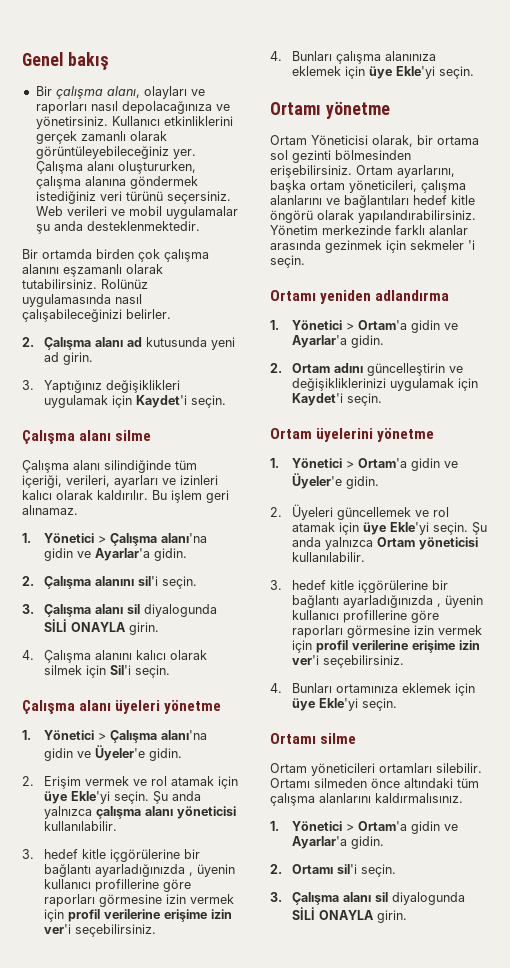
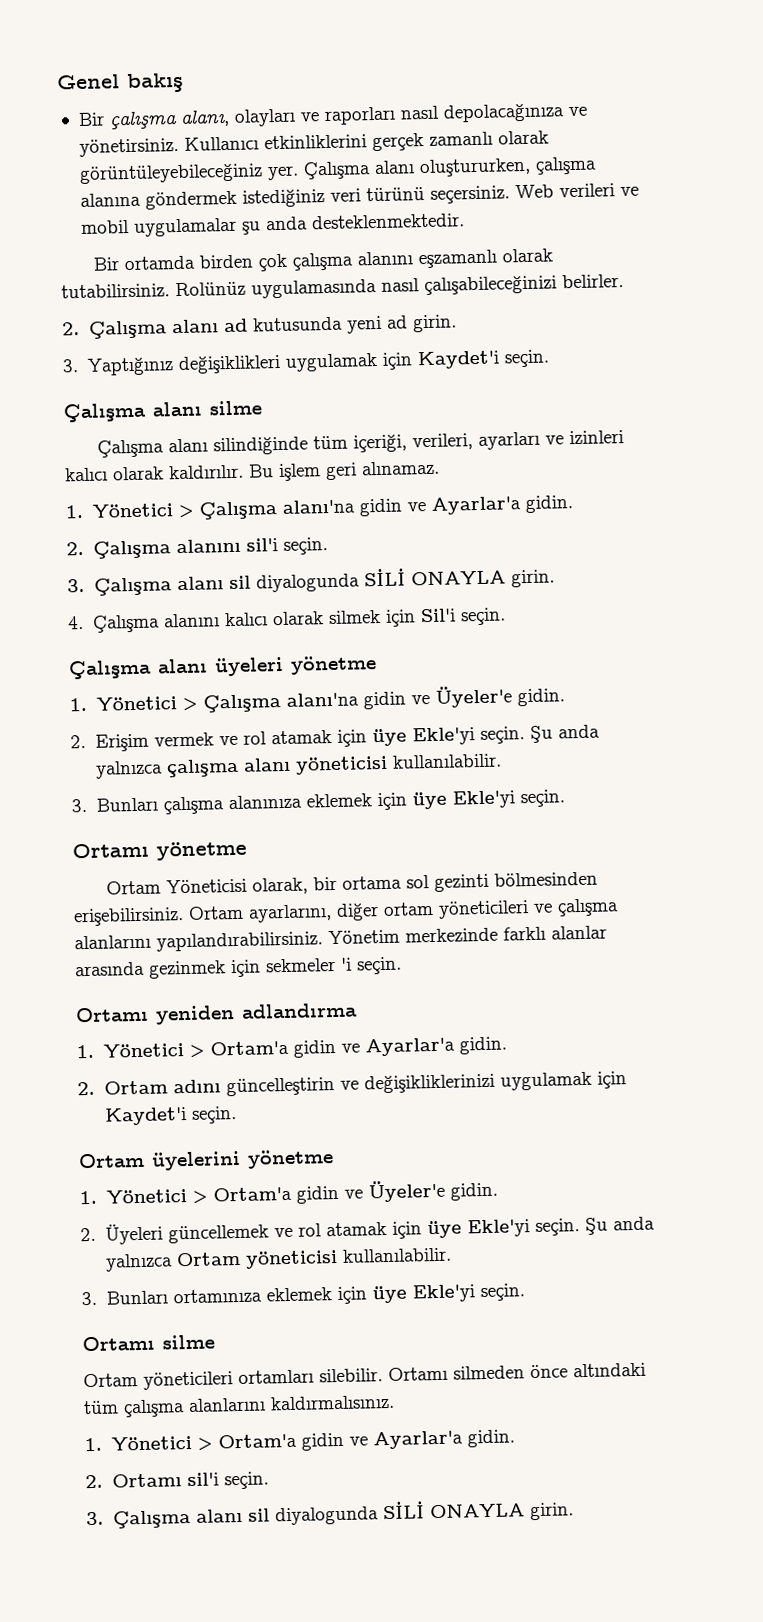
  Şu anda yalnızca çalışma alanı yöneticisi kullanılabilir.
- 3. hedef kitle içgörülerine bir bağlantı ayarladığınızda , üyenin kullanıcı profillerine göre raporları görmesine izin vermek için profil verilerine erişime izin ver'i seçebilirsiniz.
- 4. Bunları çalışma alanınıza eklemek için üye Ekle'yi seçin.
+ 3. Bunları çalışma alanınıza eklemek için üye Ekle'yi seçin.
- Ortam ayarlarını, başka ortam yöneticileri, çalışma alanlarını ve bağlantıları hedef kitle öngörü olarak yapılandırabilirsiniz.
+ Ortam ayarlarını, diğer ortam yöneticileri ve çalışma alanlarını yapılandırabilirsiniz.
  Şu anda yalnızca Ortam yöneticisi kullanılabilir.
- 3. hedef kitle içgörülerine bir bağlantı ayarladığınızda , üyenin kullanıcı profillerine göre raporları görmesine izin vermek için profil verilerine erişime izin ver'i seçebilirsiniz.
- 4. Bunları ortamınıza eklemek için üye Ekle'yi seçin.
+ 3. Bunları ortamınıza eklemek için üye Ekle'yi seçin.

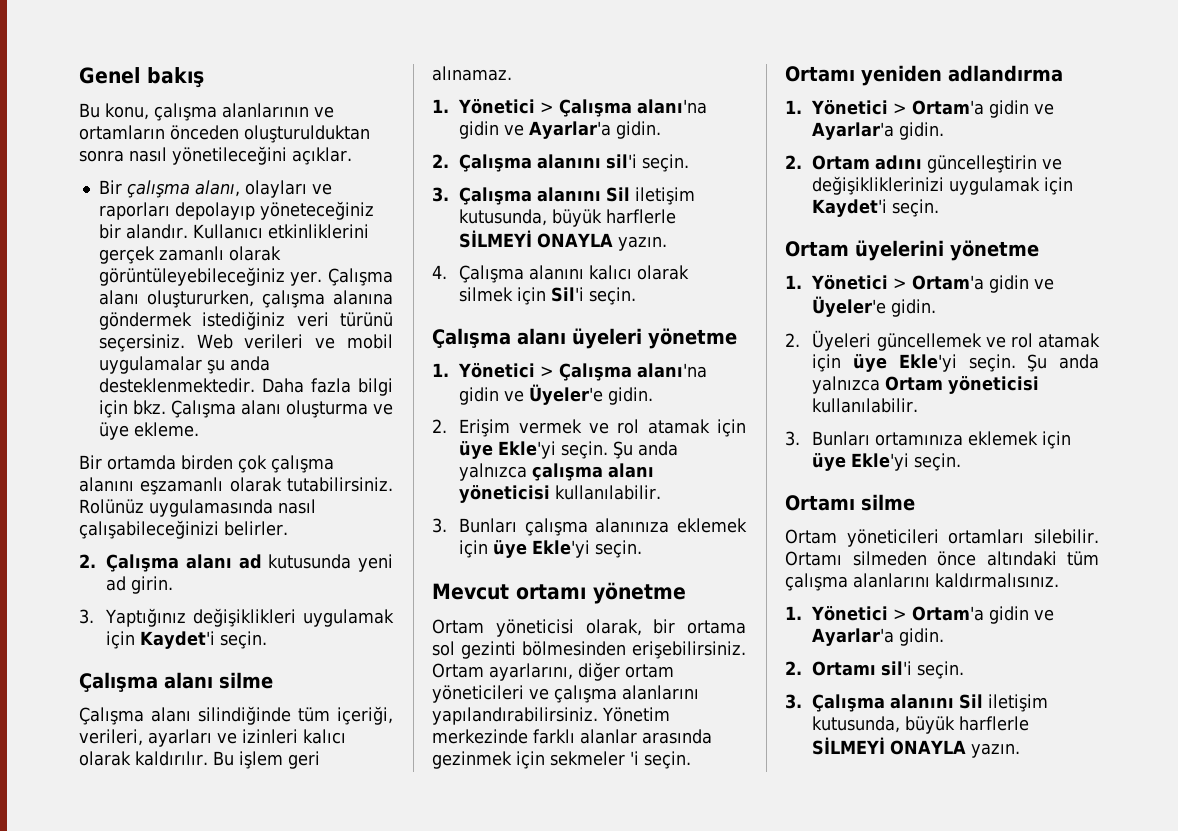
+ Bu konu, çalışma alanlarının ve ortamların önceden oluşturulduktan sonra nasıl yönetileceğini açıklar.
- Bir çalışma alanı, olayları ve raporları nasıl depolacağınıza ve yönetirsiniz.
+ Bir çalışma alanı, olayları ve raporları depolayıp yöneteceğiniz bir alandır.
+ Daha fazla bilgi için bkz. Çalışma alanı oluşturma ve üye ekleme.
  2. Çalışma alanını sil'i seçin.
- 3. Çalışma alanı sil diyalogunda SİLİ ONAYLA girin.
+ 3. Çalışma alanını Sil iletişim kutusunda, büyük harflerle SİLMEYİ ONAYLA yazın.
- Ortamı yönetme
+ Mevcut ortamı yönetme
- Ortam Yöneticisi olarak, bir ortama sol gezinti bölmesinden erişebilirsiniz.
+ Ortam yöneticisi olarak, bir ortama sol gezinti bölmesinden erişebilirsiniz.
  2. Ortamı sil'i seçin.
- 3. Çalışma alanı sil diyalogunda SİLİ ONAYLA girin.
+ 3. Çalışma alanını Sil iletişim kutusunda, büyük harflerle SİLMEYİ ONAYLA yazın.

